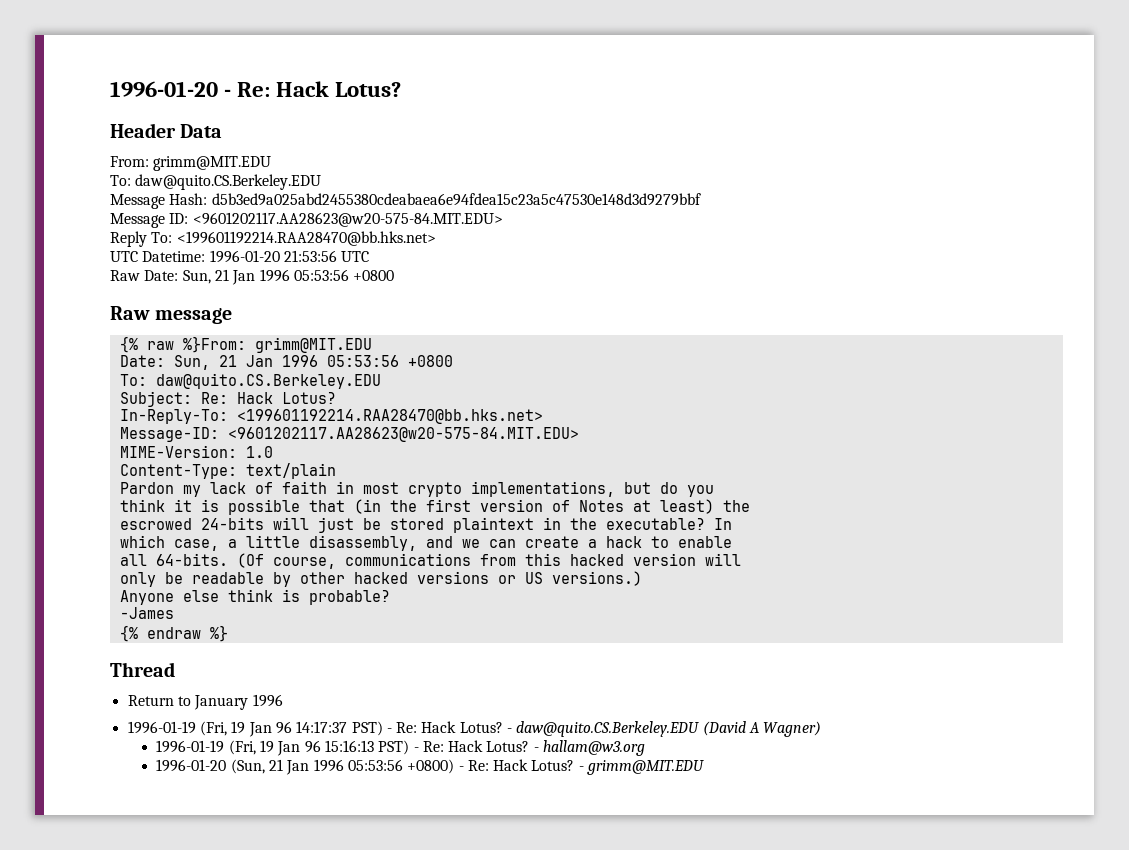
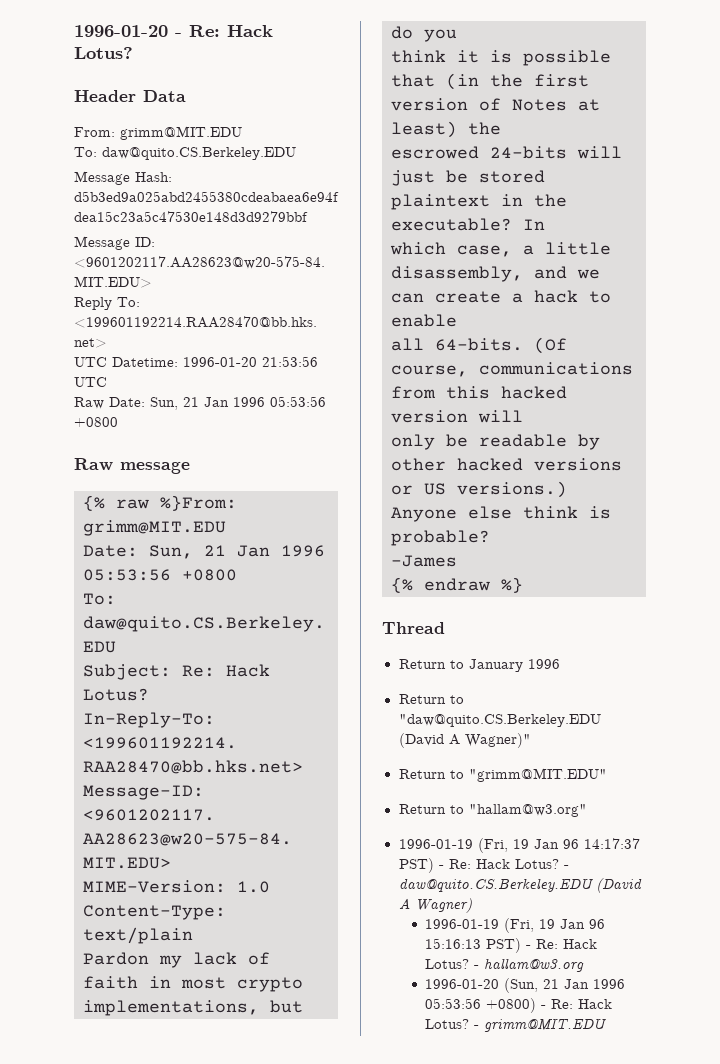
+ Return to "daw@quito.CS.Berkeley.EDU (David A Wagner)"
+ Return to "grimm@MIT.EDU"
+ Return to "hallam@w3.org"

